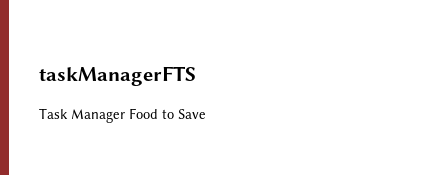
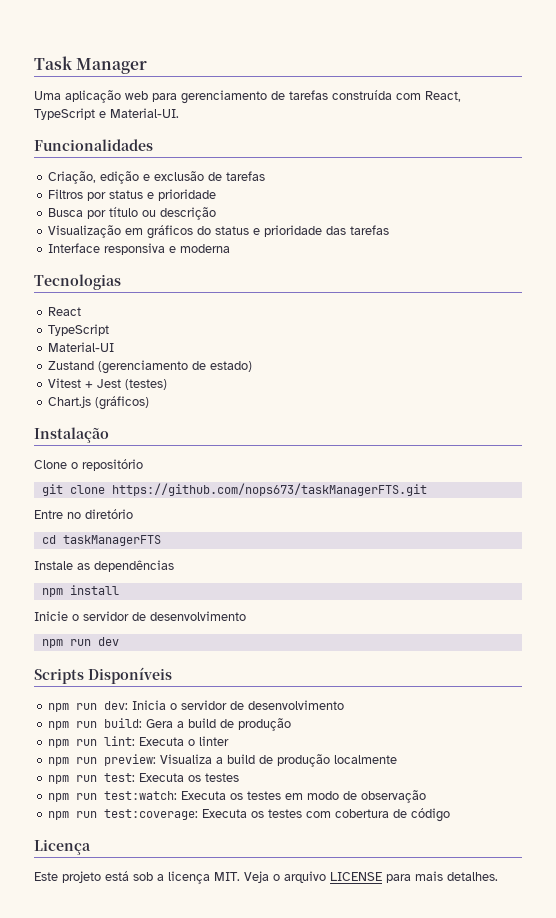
- taskManagerFTS
- Task Manager Food to Save
+ Task Manager
+ Uma aplicação web para gerenciamento de tarefas construída com React, TypeScript e Material-UI.
+ Funcionalidades
+ Criação, edição e exclusão de tarefas
+ Filtros por status e prioridade
+ Busca por título ou descrição
+ Visualização em gráficos do status e prioridade das tarefas
+ Interface responsiva e moderna
+ Tecnologias
+ React
+ TypeScript
+ Material-UI
+ Zustand (gerenciamento de estado)
+ Vitest + Jest (testes)
+ Chart.js (gráficos)
+ Instalação
+ Clone o repositório
+ git clone https://github.com/nops673/taskManagerFTS.git
+ Entre no diretório
+ cd taskManagerFTS
+ Instale as dependências
+ npm install
+ Inicie o servidor de desenvolvimento
+ npm run dev
+ Scripts Disponíveis
+ npm run dev: Inicia o servidor de desenvolvimento
+ npm run build: Gera a build de produção
+ npm run lint: Executa o linter
+ npm run preview: Visualiza a build de produção localmente
+ npm run test: Executa os testes
+ npm run test:watch: Executa os testes em modo de observação
+ npm run test:coverage: Executa os testes com cobertura de código
+ Licença
+ Este projeto está sob a licença MIT. Veja o arquivo LICENSE para mais detalhes.

